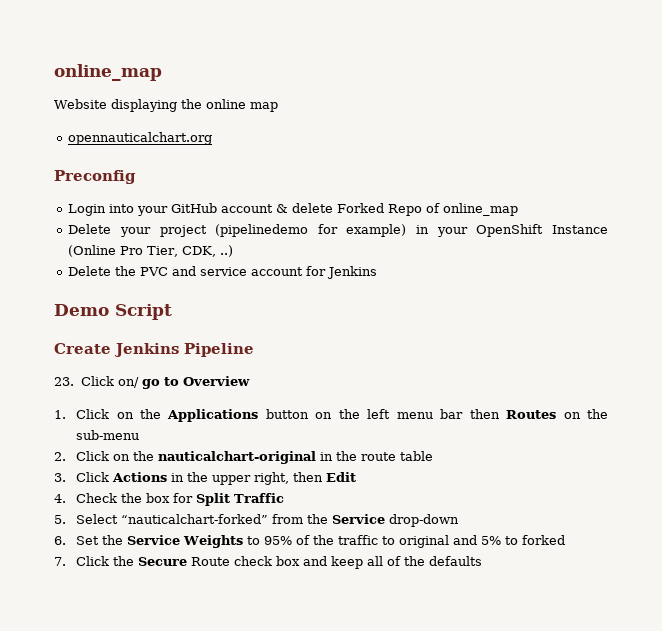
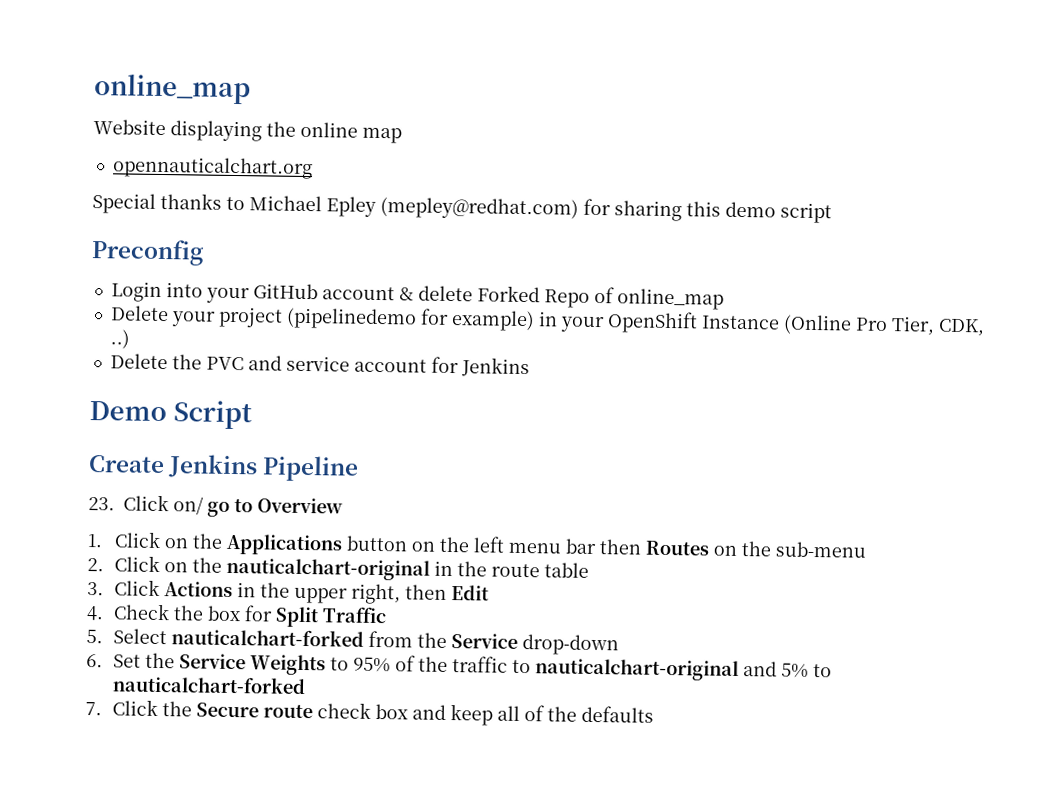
+ Special thanks to Michael Epley (mepley@redhat.com) for sharing this demo script
- 5. Select “nauticalchart-forked” from the Service drop-down
+ 5. Select nauticalchart-forked from the Service drop-down
- 6. Set the Service Weights to 95% of the traffic to original and 5% to forked
+ 6. Set the Service Weights to 95% of the traffic to nauticalchart-original and 5% to nauticalchart-forked
- 7. Click the Secure Route check box and keep all of the defaults
+ 7. Click the Secure route check box and keep all of the defaults

